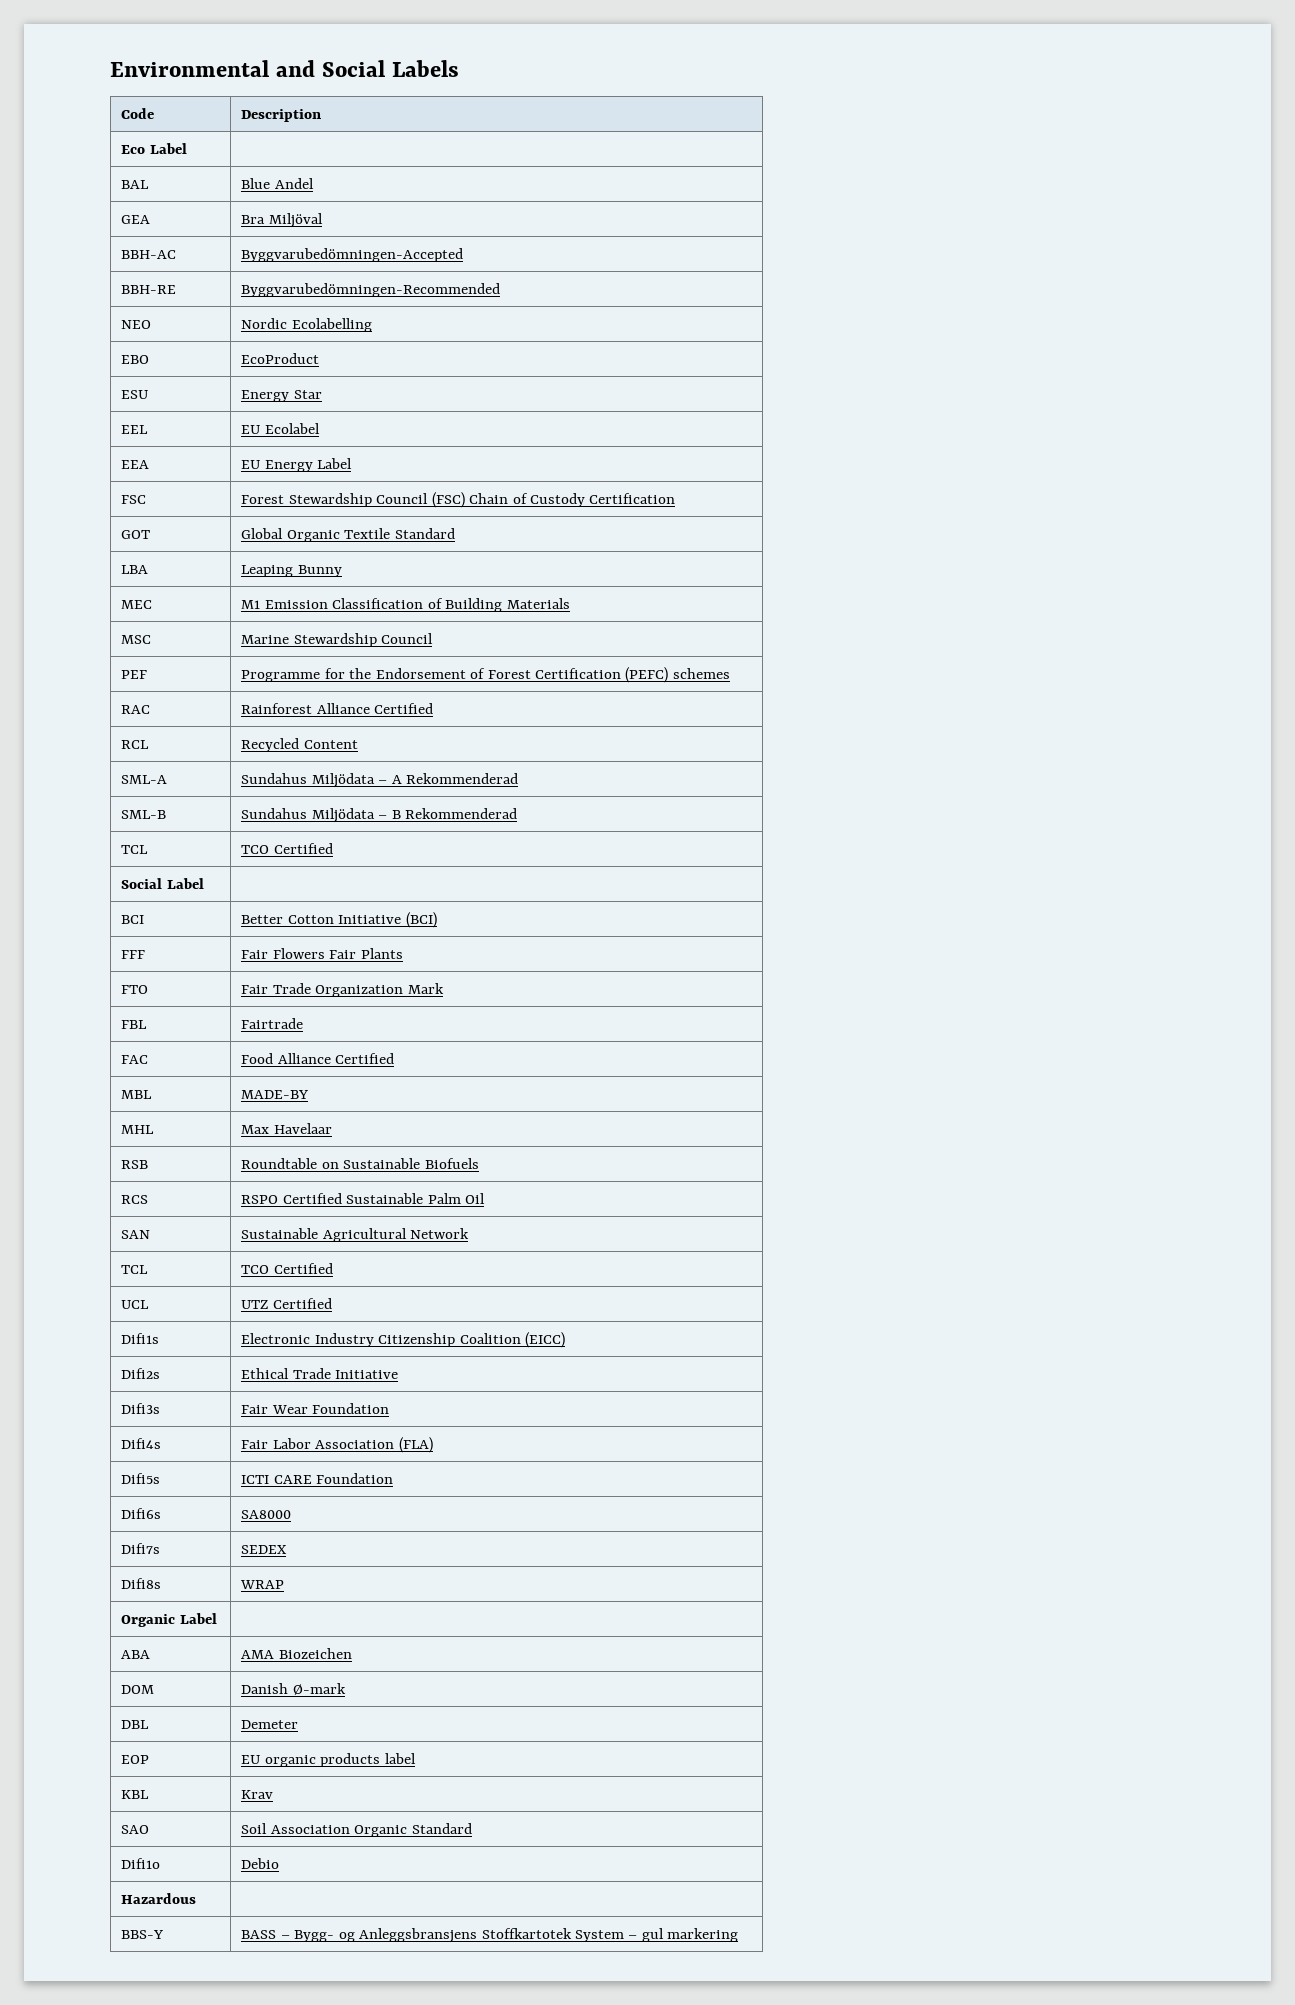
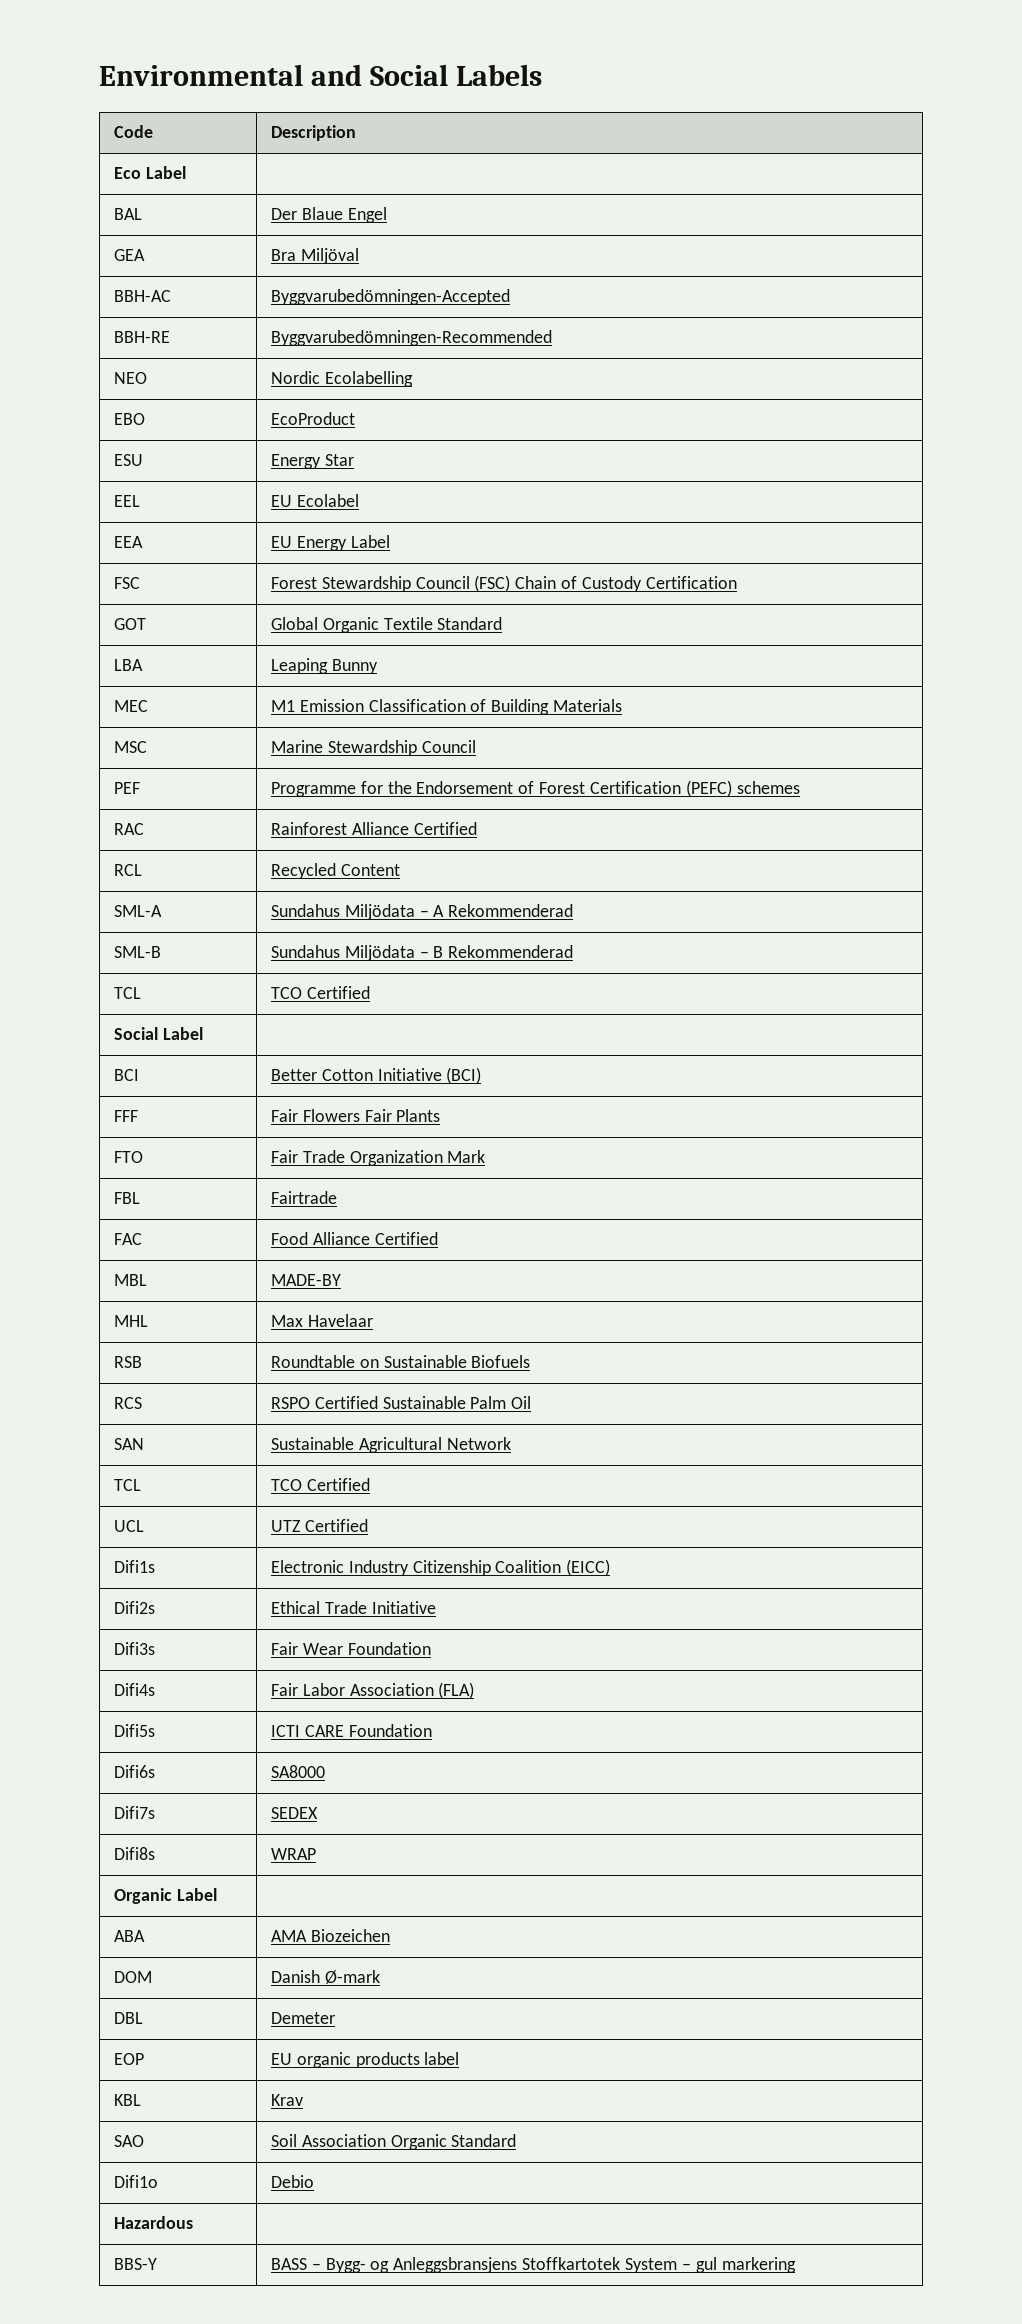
- BAL | Blue Andel
+ BAL | Der Blaue Engel

